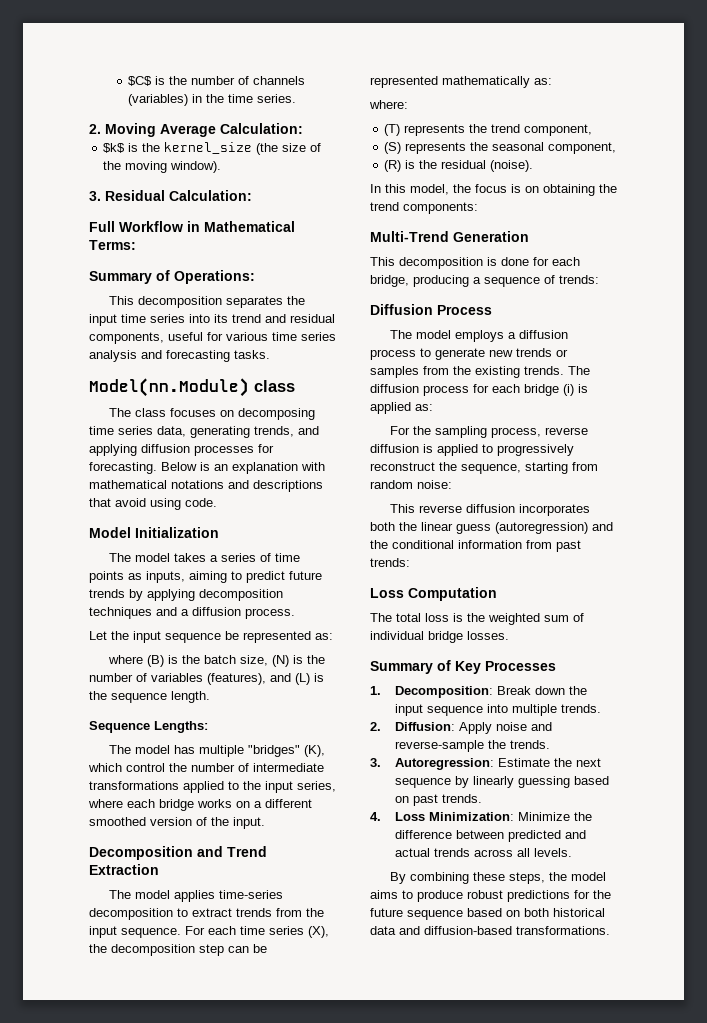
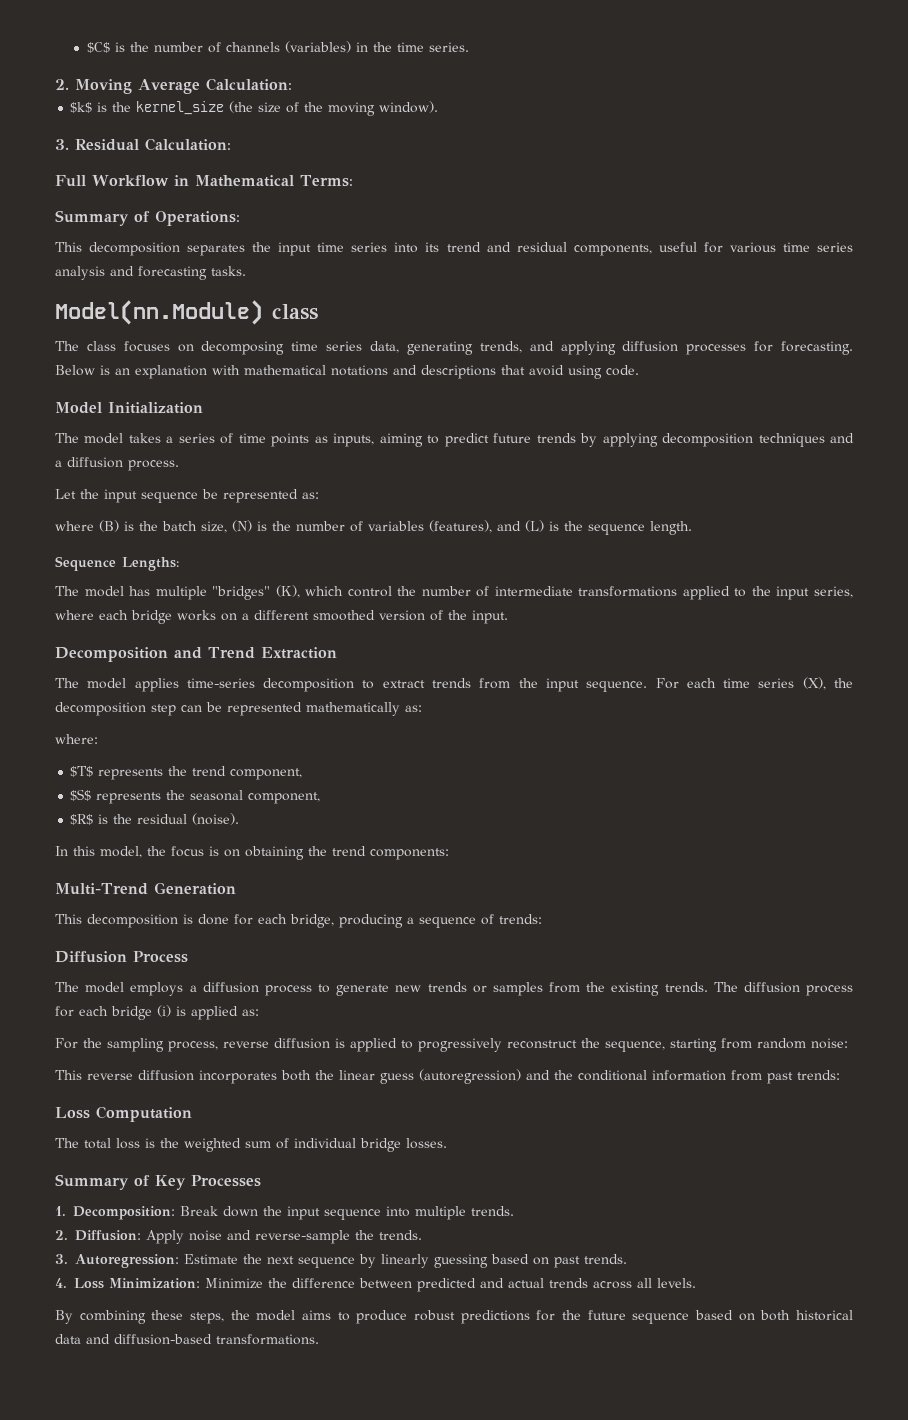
- (T) represents the trend component,
+ $T$ represents the trend component,
- (S) represents the seasonal component,
+ $S$ represents the seasonal component,
- (R) is the residual (noise).
+ $R$ is the residual (noise).

